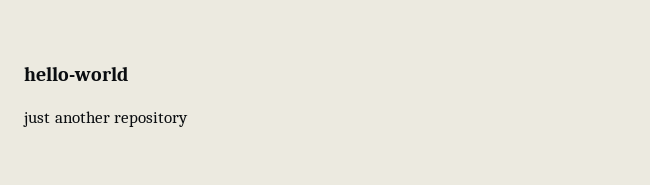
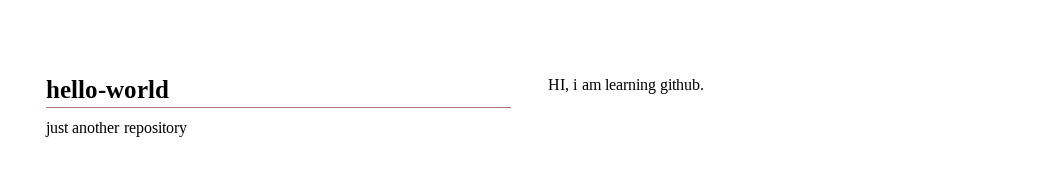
+ HI, i am learning github.

